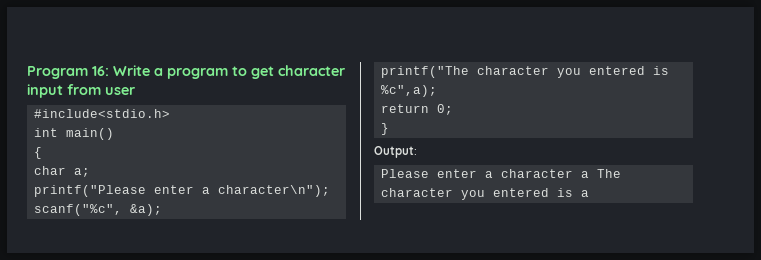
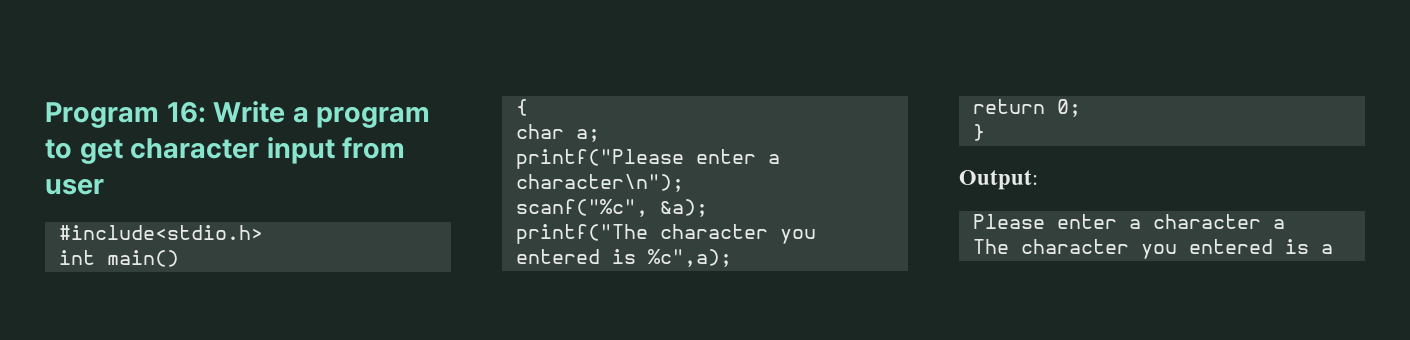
- Please enter a character a The character you entered is a
+ Please enter a character a
+ The character you entered is a

